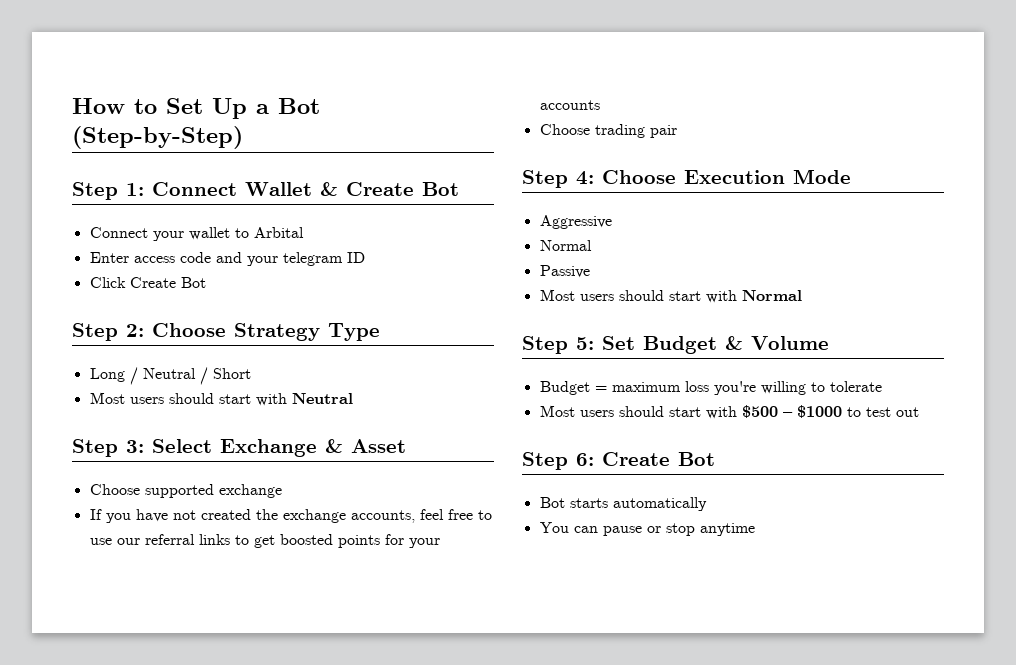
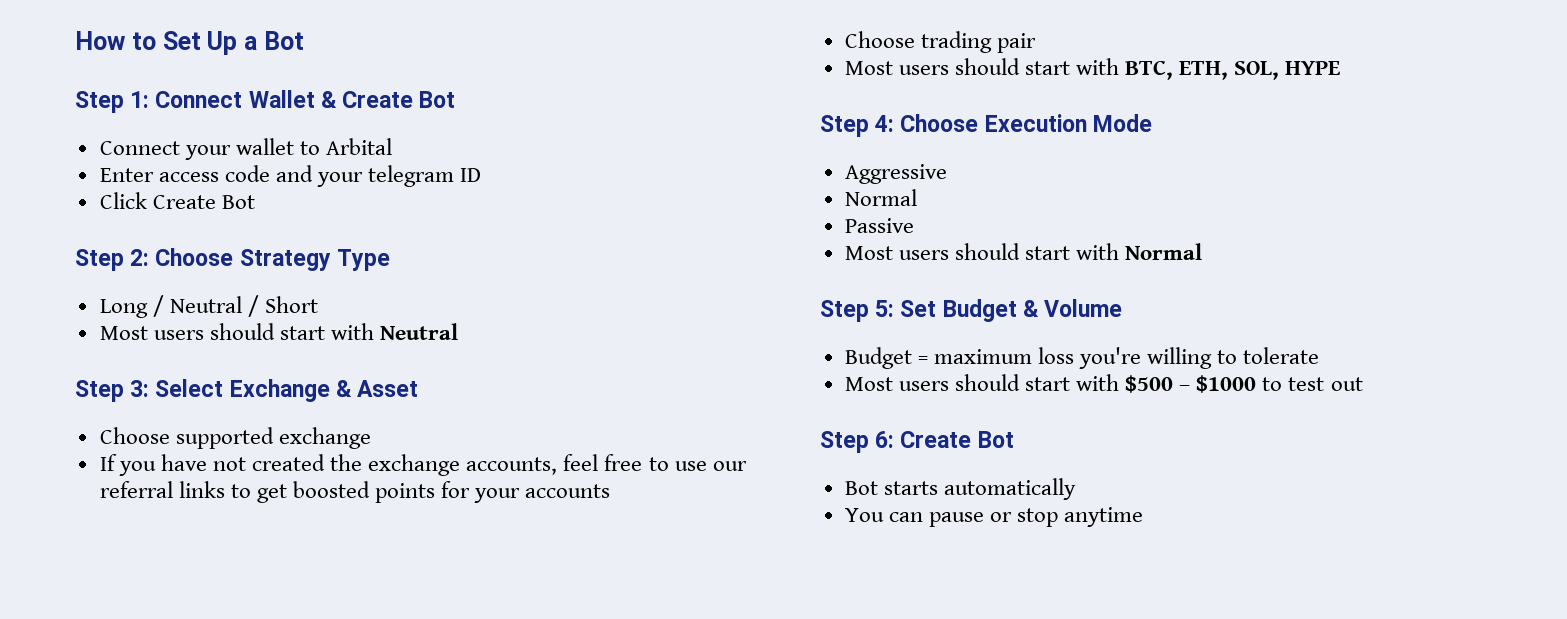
- How to Set Up a Bot (Step-by-Step)
+ How to Set Up a Bot
+ Most users should start with BTC, ETH, SOL, HYPE

